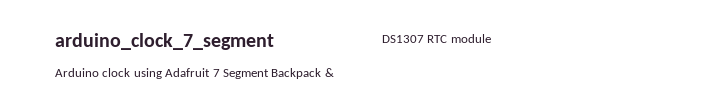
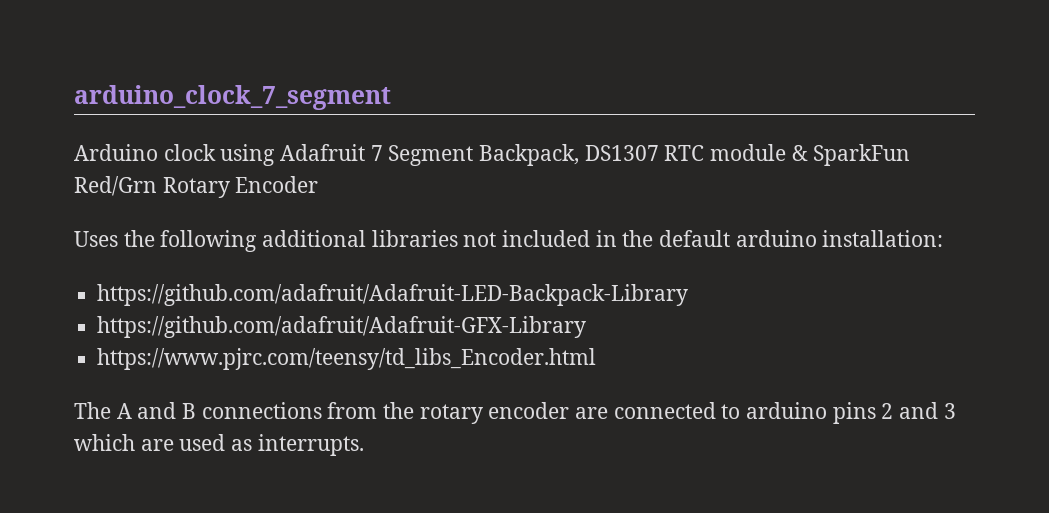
- Arduino clock using Adafruit 7 Segment Backpack & DS1307 RTC module
+ Arduino clock using Adafruit 7 Segment Backpack, DS1307 RTC module & SparkFun Red/Grn Rotary Encoder
+ Uses the following additional libraries not included in the default arduino installation:
+ https://github.com/adafruit/Adafruit-LED-Backpack-Library
+ https://github.com/adafruit/Adafruit-GFX-Library
+ https://www.pjrc.com/teensy/td_libs_Encoder.html
+ The A and B connections from the rotary encoder are connected to arduino pins 2 and 3 which are used as interrupts.

